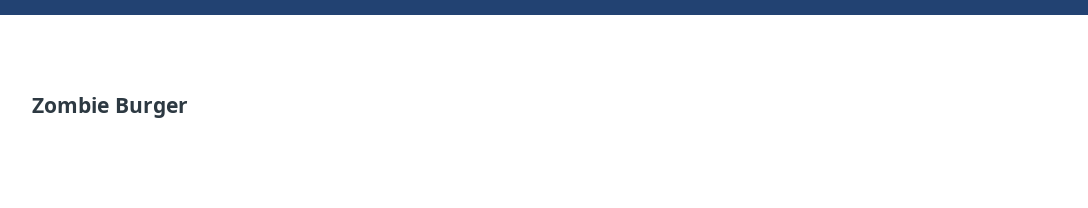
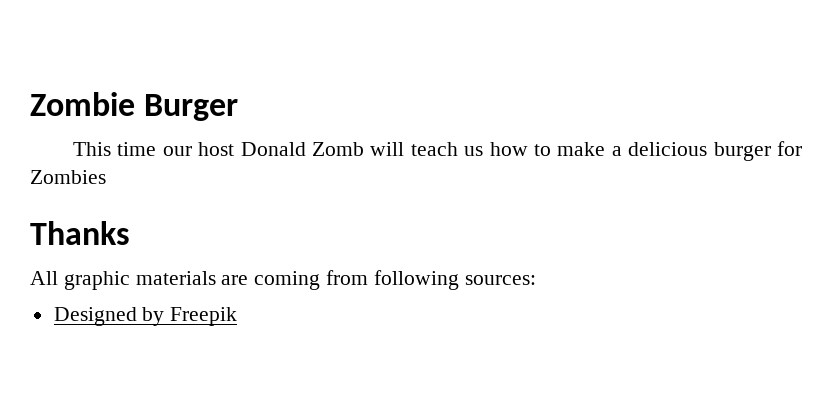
+ This time our host Donald Zomb will teach us how to make a delicious burger for Zombies
+ Thanks
+ All graphic materials are coming from following sources:
+ Designed by Freepik

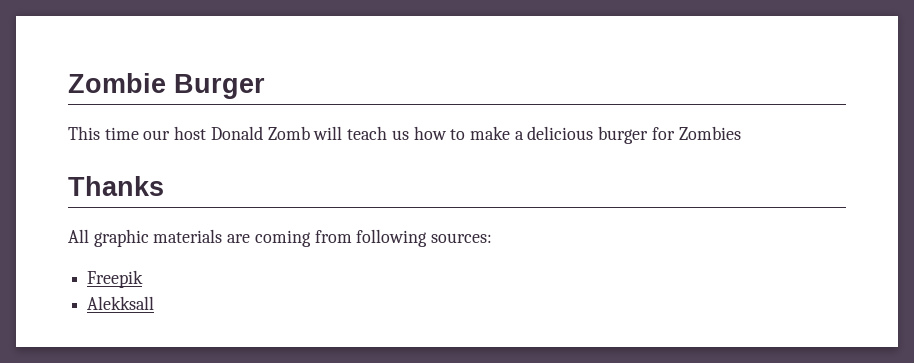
- Designed by Freepik
+ Freepik
+ Alekksall

